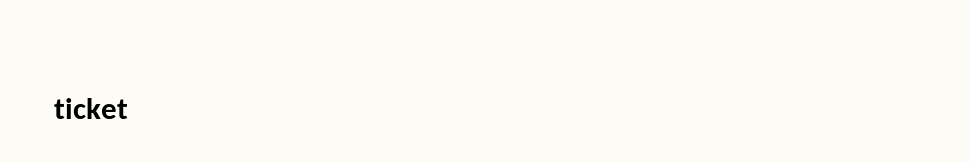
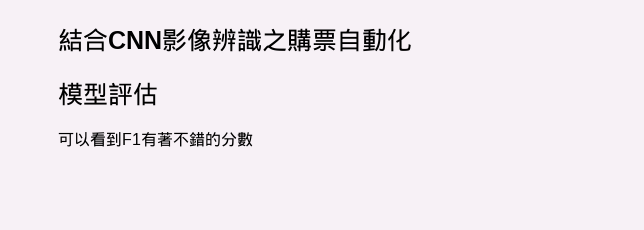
- ticket
+ 結合CNN影像辨識之購票自動化
+ 模型評估
+ 可以看到F1有著不錯的分數

